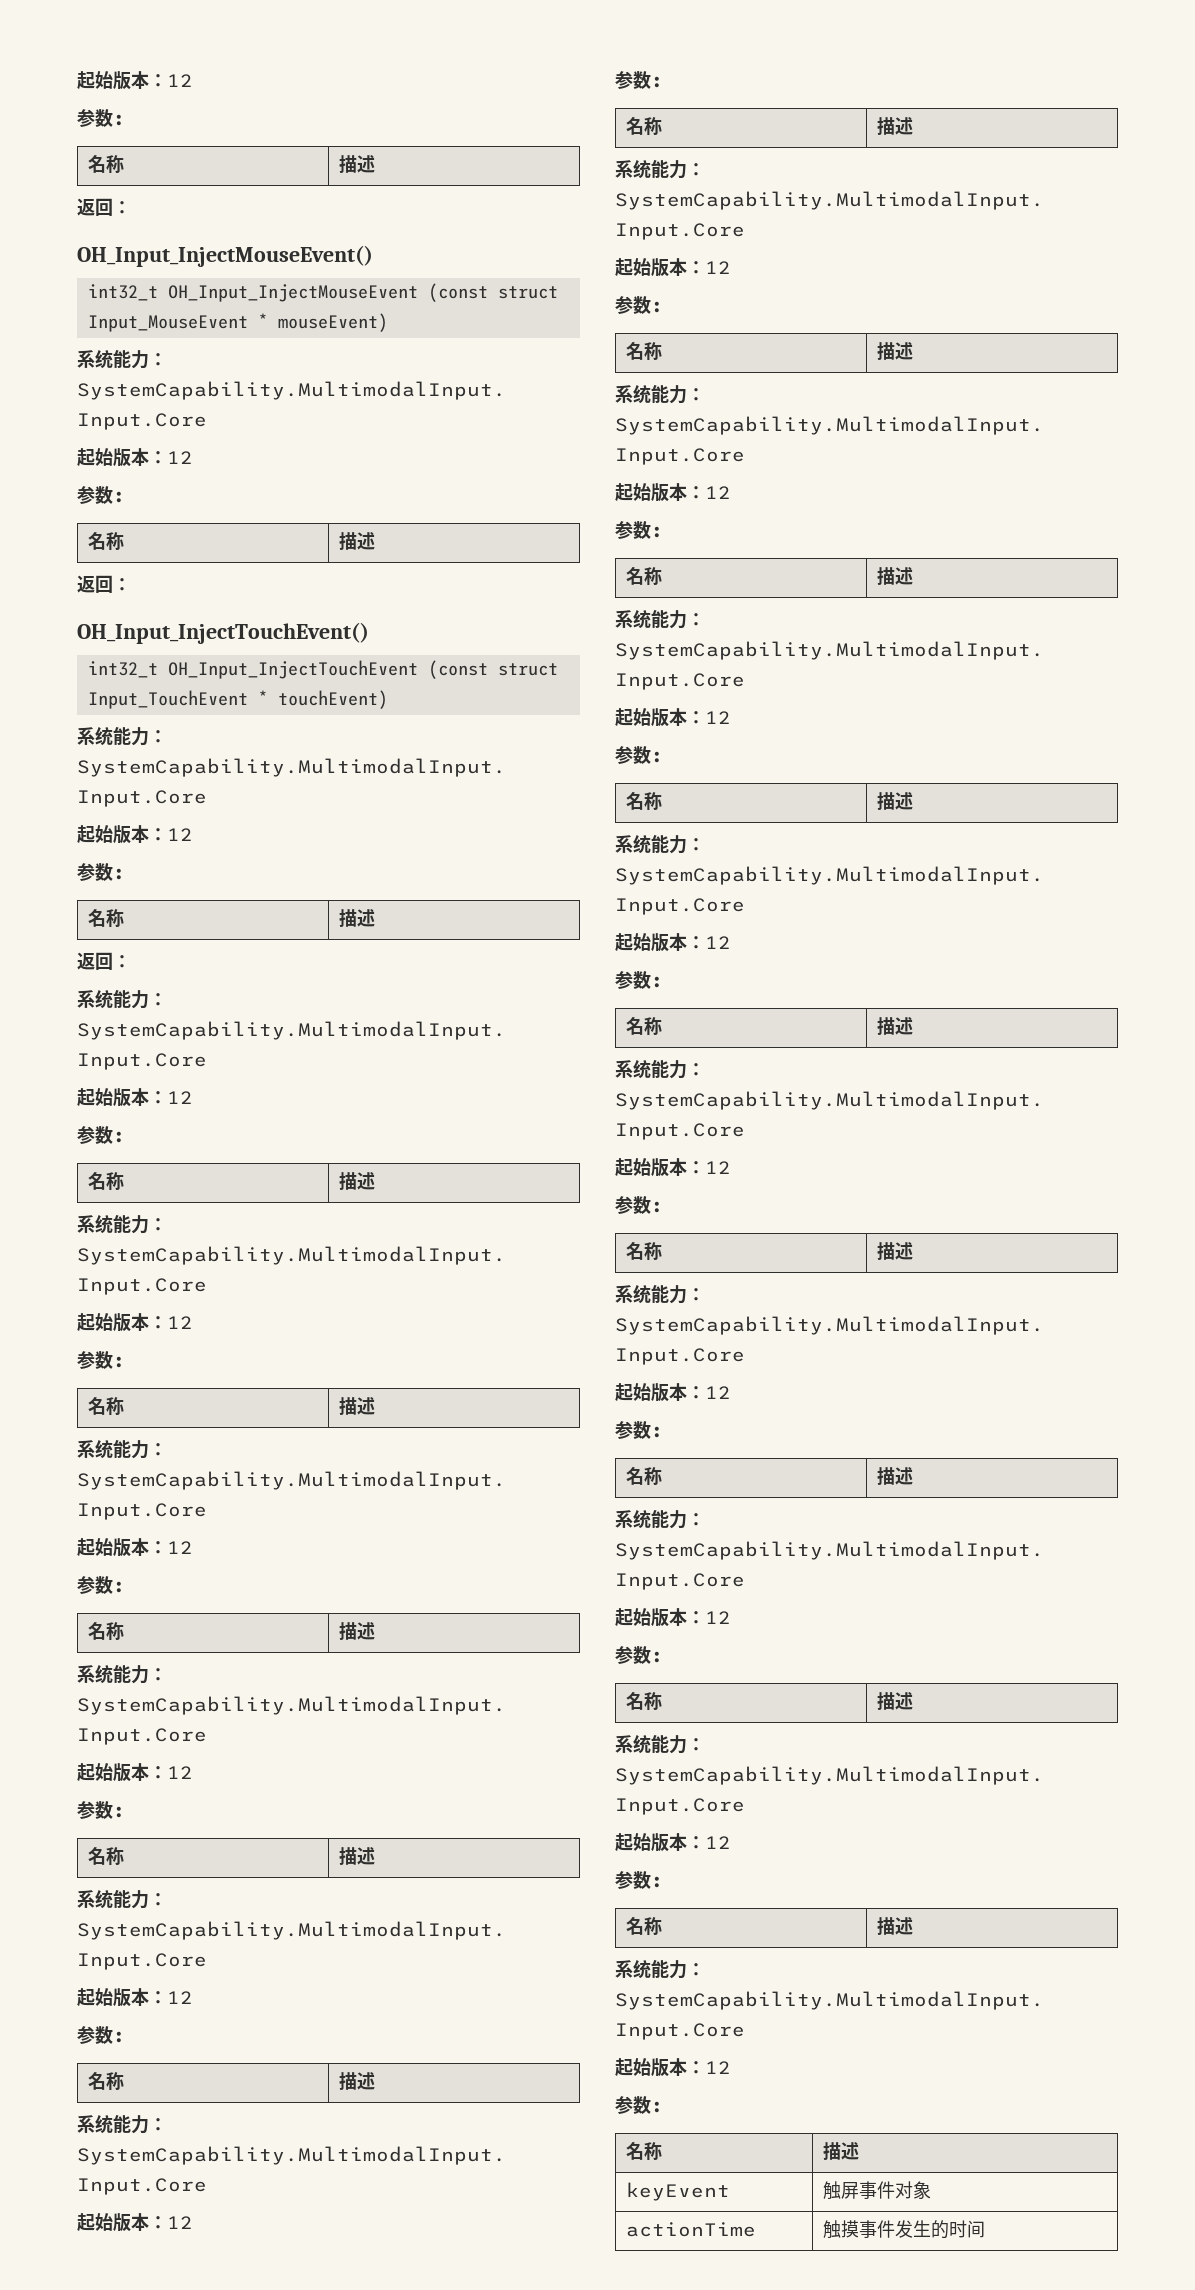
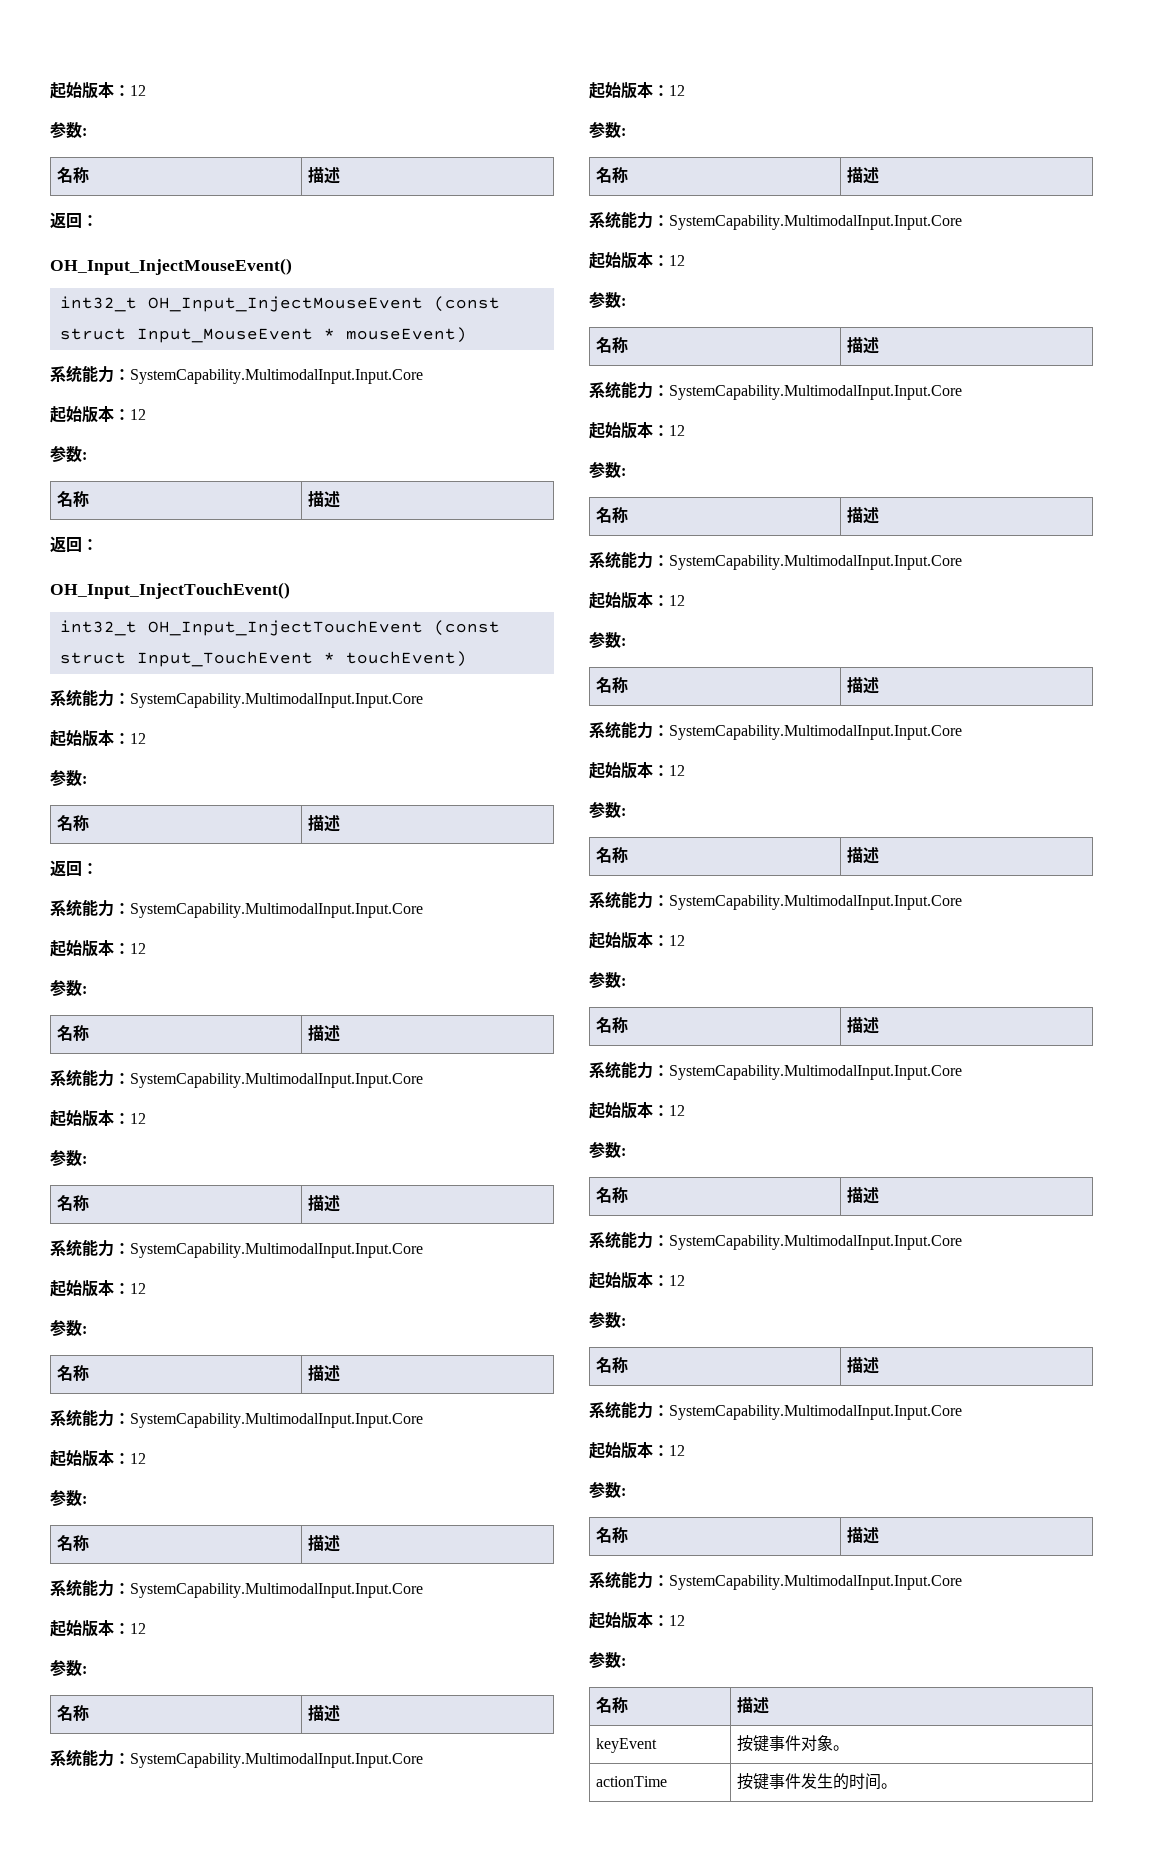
- keyEvent | 触屏事件对象
+ keyEvent | 按键事件对象。
- actionTime | 触摸事件发生的时间
+ actionTime | 按键事件发生的时间。

